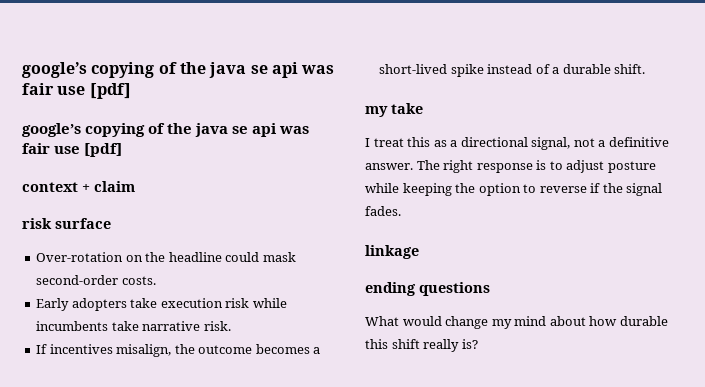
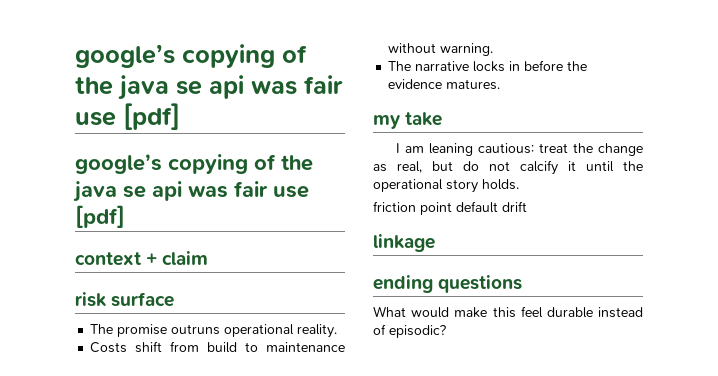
- Over-rotation on the headline could mask second-order costs.
- Early adopters take execution risk while incumbents take narrative risk.
- If incentives misalign, the outcome becomes a short-lived spike instead of a durable shift.
+ The promise outruns operational reality.
+ Costs shift from build to maintenance without warning.
+ The narrative locks in before the evidence matures.
  my take
- I treat this as a directional signal, not a definitive answer. The right response is to adjust posture while keeping the option to reverse if the signal fades.
+ I am leaning cautious: treat the change as real, but do not calcify it until the operational story holds.
+ friction point default drift
- What would change my mind about how durable this shift really is?
+ What would make this feel durable instead of episodic?

